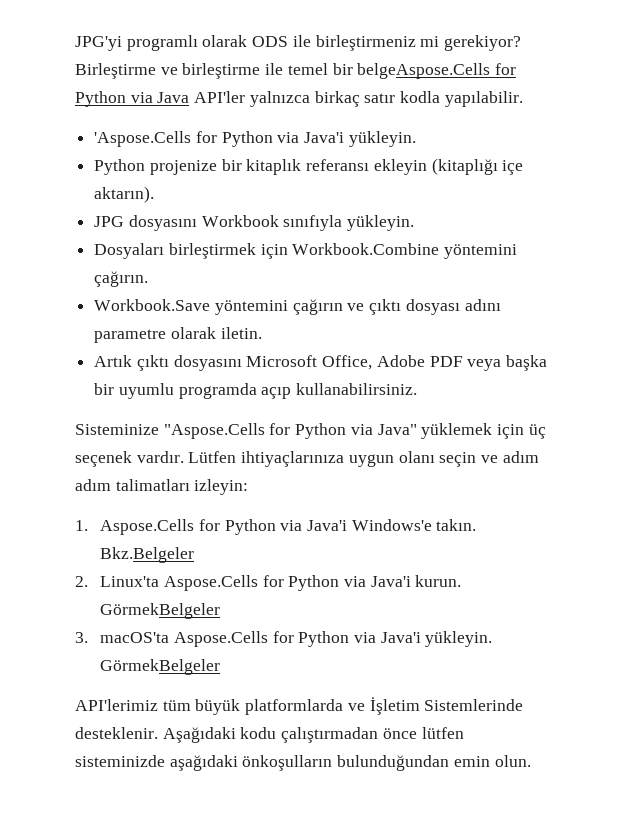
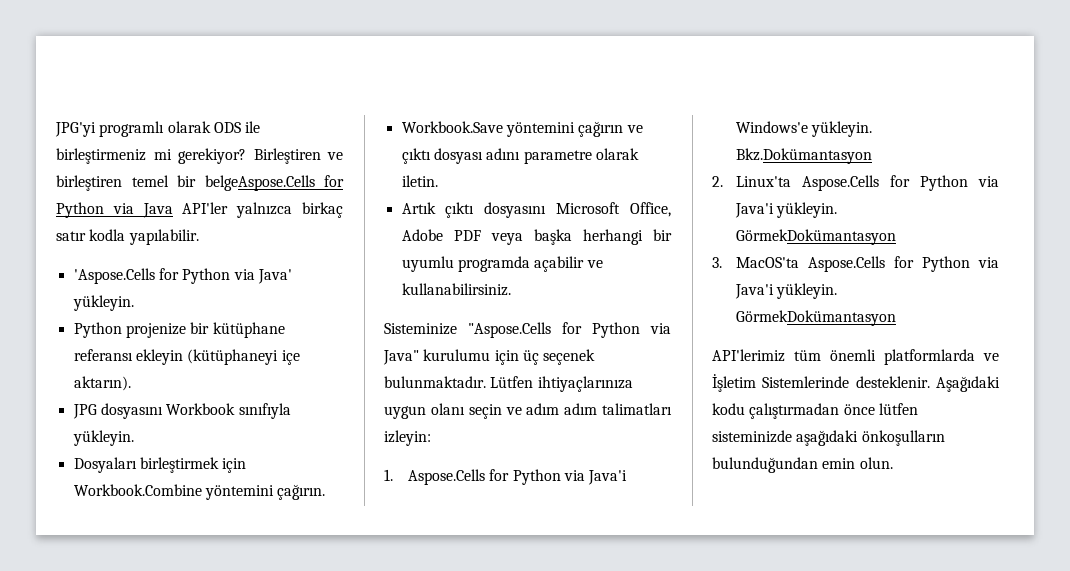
- Birleştirme ve birleştirme ile temel bir belgeAspose.Cells for Python via Java API'ler yalnızca birkaç satır kodla yapılabilir.
+ Birleştiren ve birleştiren temel bir belgeAspose.Cells for Python via Java API'ler yalnızca birkaç satır kodla yapılabilir.
- 'Aspose.Cells for Python via Java'i yükleyin.
+ 'Aspose.Cells for Python via Java' yükleyin.
- Python projenize bir kitaplık referansı ekleyin (kitaplığı içe aktarın).
+ Python projenize bir kütüphane referansı ekleyin (kütüphaneyi içe aktarın).
- Artık çıktı dosyasını Microsoft Office, Adobe PDF veya başka bir uyumlu programda açıp kullanabilirsiniz.
+ Artık çıktı dosyasını Microsoft Office, Adobe PDF veya başka herhangi bir uyumlu programda açabilir ve kullanabilirsiniz.
- Sisteminize "Aspose.Cells for Python via Java" yüklemek için üç seçenek vardır.
+ Sisteminize "Aspose.Cells for Python via Java" kurulumu için üç seçenek bulunmaktadır.
- 1. Aspose.Cells for Python via Java'i Windows'e takın. Bkz.Belgeler
+ 1. Aspose.Cells for Python via Java'i Windows'e yükleyin. Bkz.Dokümantasyon
- 2. Linux'ta Aspose.Cells for Python via Java'i kurun. GörmekBelgeler
+ 2. Linux'ta Aspose.Cells for Python via Java'i yükleyin. GörmekDokümantasyon
- 3. macOS'ta Aspose.Cells for Python via Java'i yükleyin. GörmekBelgeler
+ 3. MacOS'ta Aspose.Cells for Python via Java'i yükleyin. GörmekDokümantasyon
- API'lerimiz tüm büyük platformlarda ve İşletim Sistemlerinde desteklenir.
+ API'lerimiz tüm önemli platformlarda ve İşletim Sistemlerinde desteklenir.

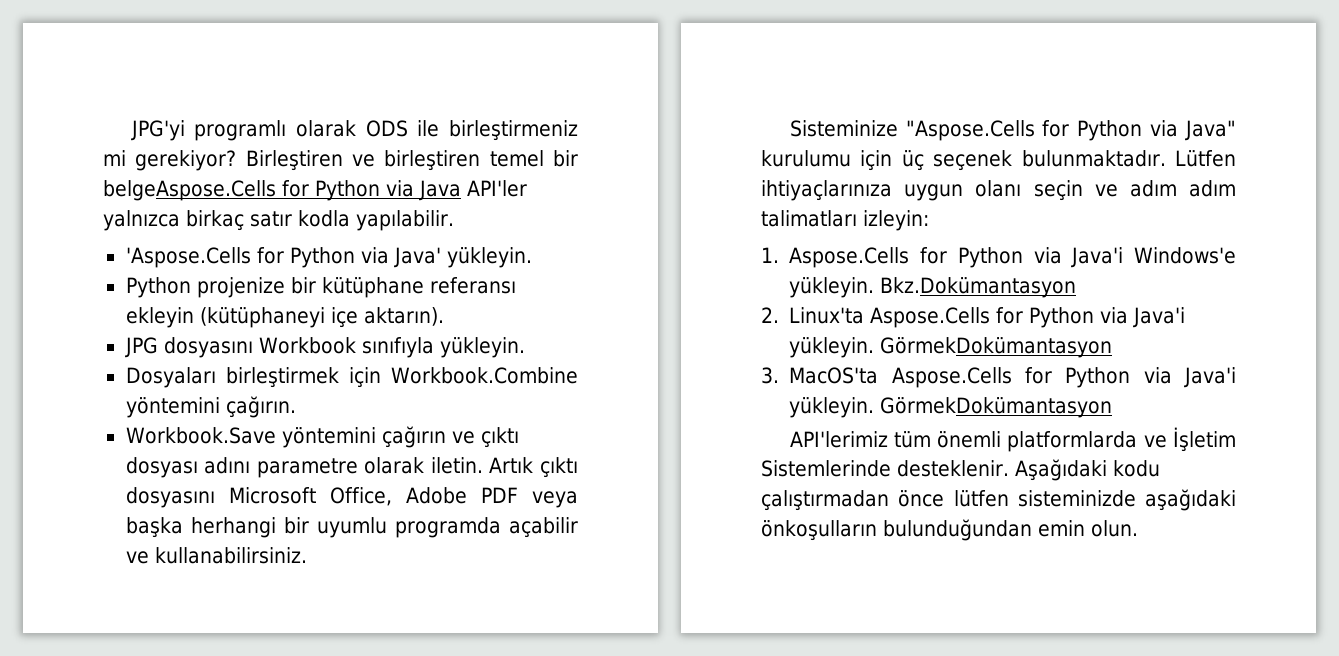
- Workbook.Save yöntemini çağırın ve çıktı dosyası adını parametre olarak iletin.
- Artık çıktı dosyasını Microsoft Office, Adobe PDF veya başka herhangi bir uyumlu programda açabilir ve kullanabilirsiniz.
+ Workbook.Save yöntemini çağırın ve çıktı dosyası adını parametre olarak iletin. Artık çıktı dosyasını Microsoft Office, Adobe PDF veya başka herhangi bir uyumlu programda açabilir ve kullanabilirsiniz.

